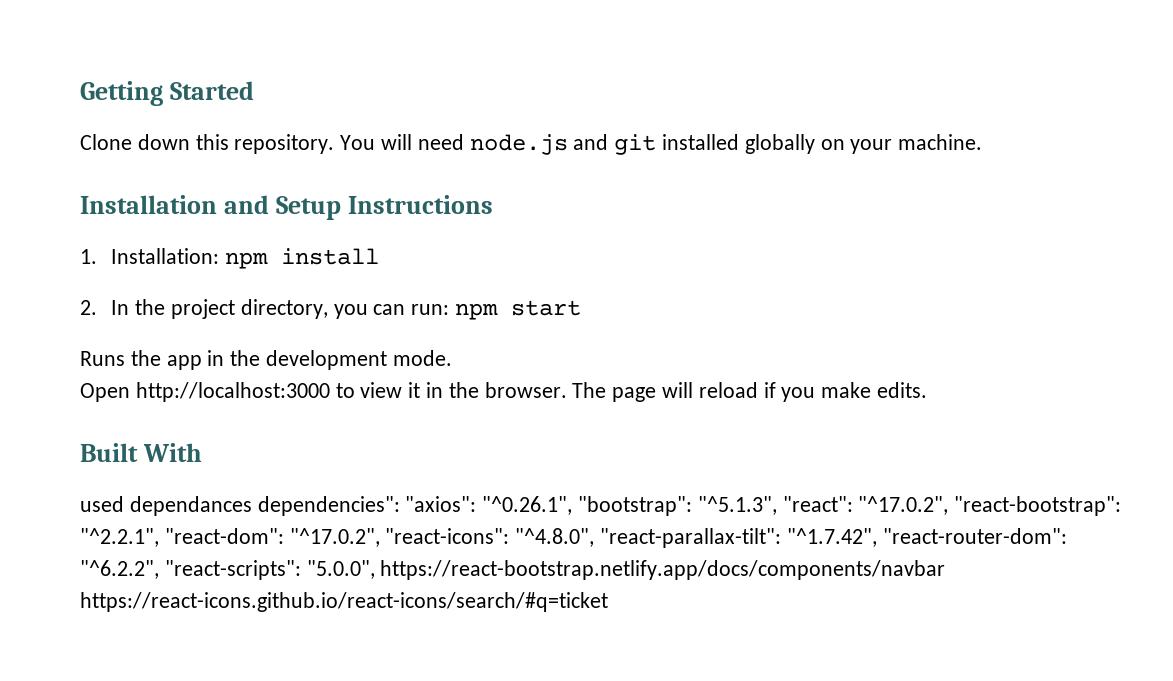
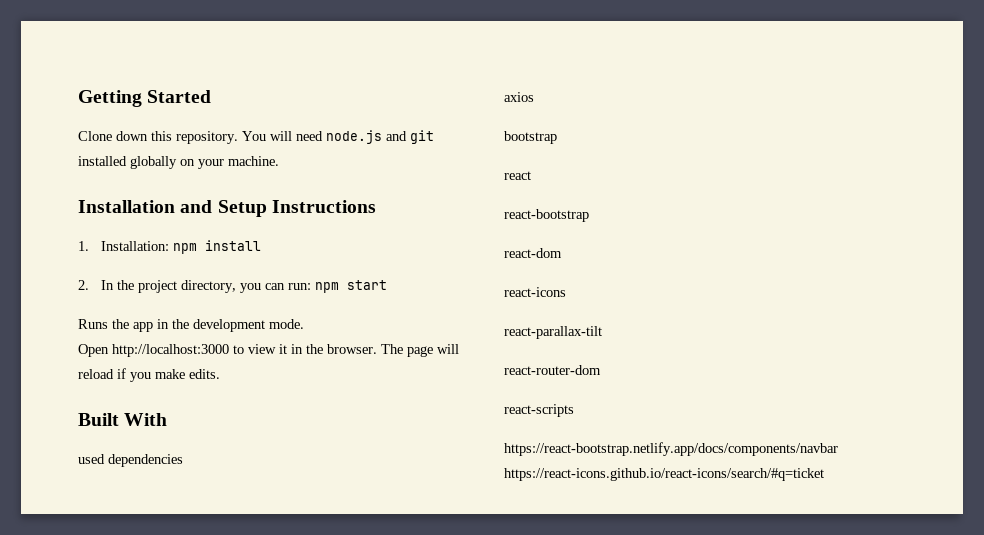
- used dependances dependencies": "axios": "^0.26.1", "bootstrap": "^5.1.3", "react": "^17.0.2", "react-bootstrap": "^2.2.1", "react-dom": "^17.0.2", "react-icons": "^4.8.0", "react-parallax-tilt": "^1.7.42", "react-router-dom": "^6.2.2", "react-scripts": "5.0.0", https://react-bootstrap.netlify.app/docs/components/navbar https://react-icons.github.io/react-icons/search/#q=ticket
+ used dependencies
+ axios
+ bootstrap
+ react
+ react-bootstrap
+ react-dom
+ react-icons
+ react-parallax-tilt
+ react-router-dom
+ react-scripts
+ https://react-bootstrap.netlify.app/docs/components/navbar https://react-icons.github.io/react-icons/search/#q=ticket

